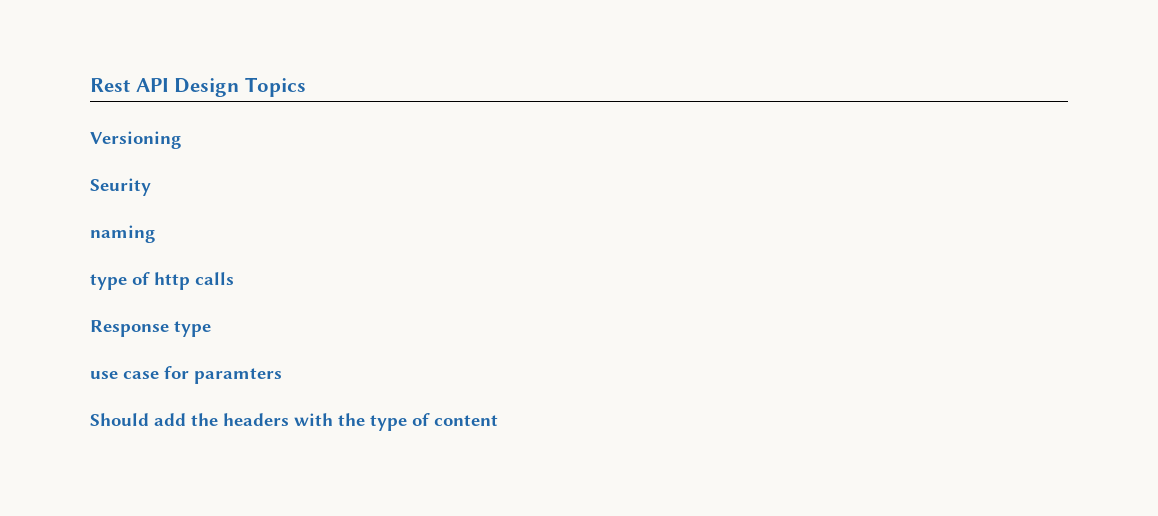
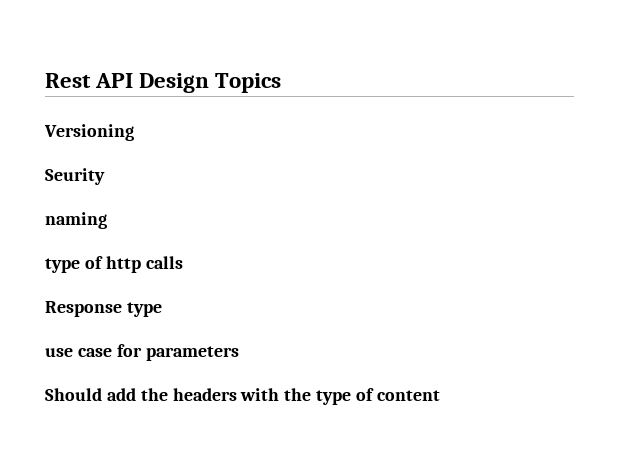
- use case for paramters
+ use case for parameters

